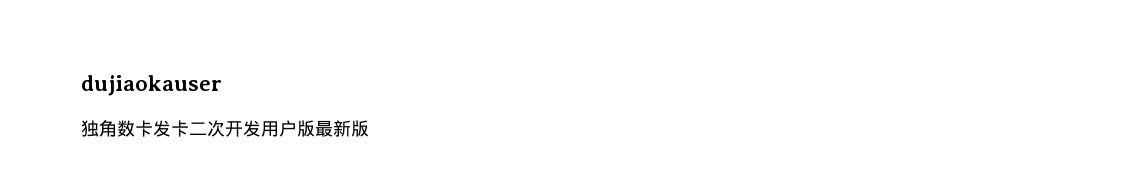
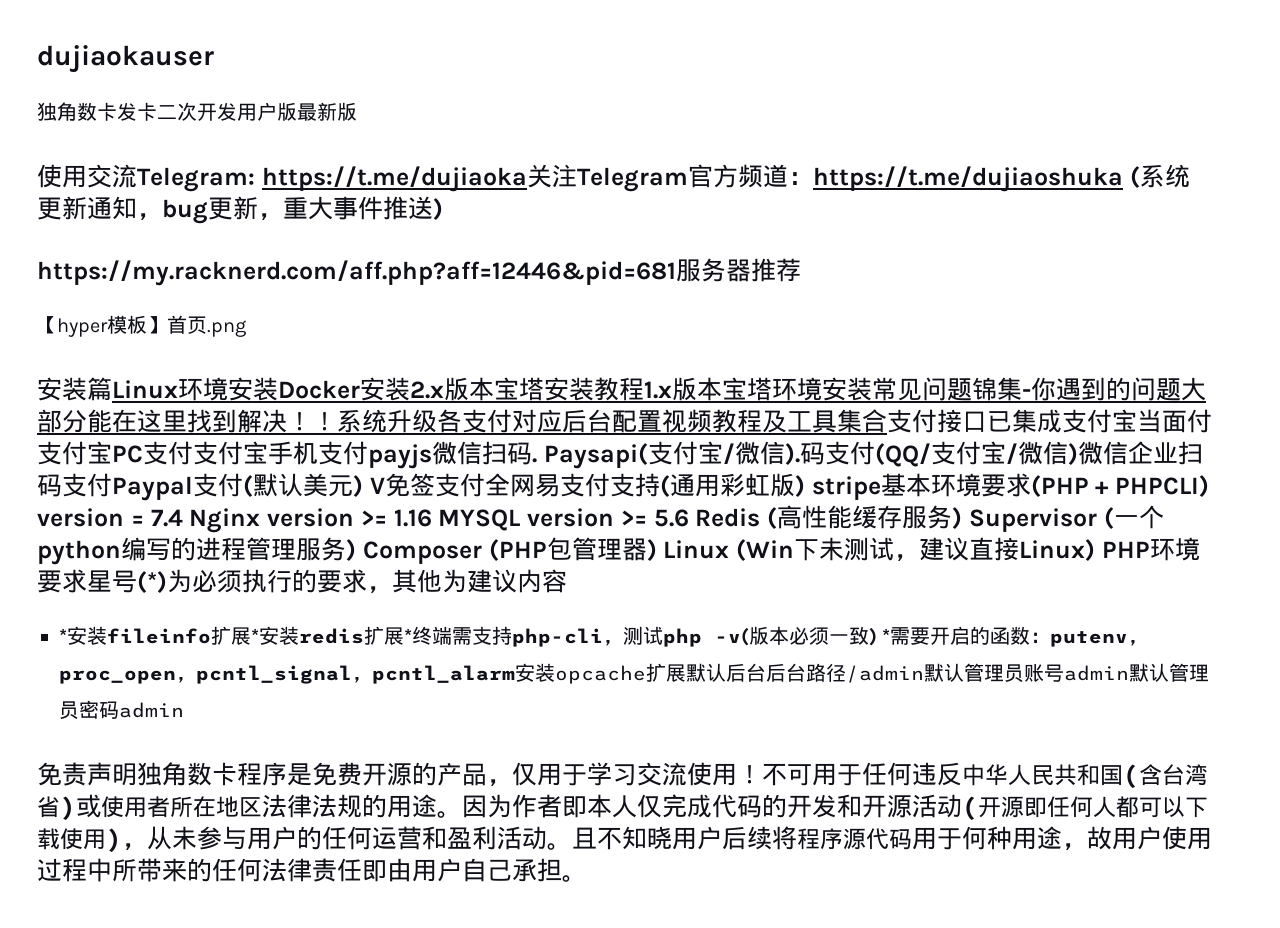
+ 使用交流Telegram: https://t.me/dujiaoka关注Telegram官方频道：https://t.me/dujiaoshuka (系统更新通知，bug更新，重大事件推送)
+ https://my.racknerd.com/aff.php?aff=12446&pid=681服务器推荐
+ 【hyper模板】首页.png
+ 安装篇Linux环境安装Docker安装2.x版本宝塔安装教程1.x版本宝塔环境安装常见问题锦集-你遇到的问题大部分能在这里找到解决！！系统升级各支付对应后台配置视频教程及工具集合支付接口已集成支付宝当面付支付宝PC支付支付宝手机支付payjs微信扫码. Paysapi(支付宝/微信).码支付(QQ/支付宝/微信)微信企业扫码支付Paypal支付(默认美元) V免签支付全网易支付支持(通用彩虹版) stripe基本环境要求(PHP + PHPCLI) version = 7.4 Nginx version >= 1.16 MYSQL version >= 5.6 Redis (高性能缓存服务) Supervisor (一个python编写的进程管理服务) Composer (PHP包管理器) Linux (Win下未测试，建议直接Linux) PHP环境要求星号(*)为必须执行的要求，其他为建议内容
+ *安装fileinfo扩展*安装redis扩展*终端需支持php-cli，测试php -v(版本必须一致) *需要开启的函数：putenv，proc_open，pcntl_signal，pcntl_alarm安装opcache扩展默认后台后台路径/admin默认管理员账号admin默认管理员密码admin
+ 免责声明独角数卡程序是免费开源的产品，仅用于学习交流使用！不可用于任何违反中华人民共和国(含台湾省)或使用者所在地区法律法规的用途。因为作者即本人仅完成代码的开发和开源活动(开源即任何人都可以下载使用)，从未参与用户的任何运营和盈利活动。且不知晓用户后续将程序源代码用于何种用途，故用户使用过程中所带来的任何法律责任即由用户自己承担。

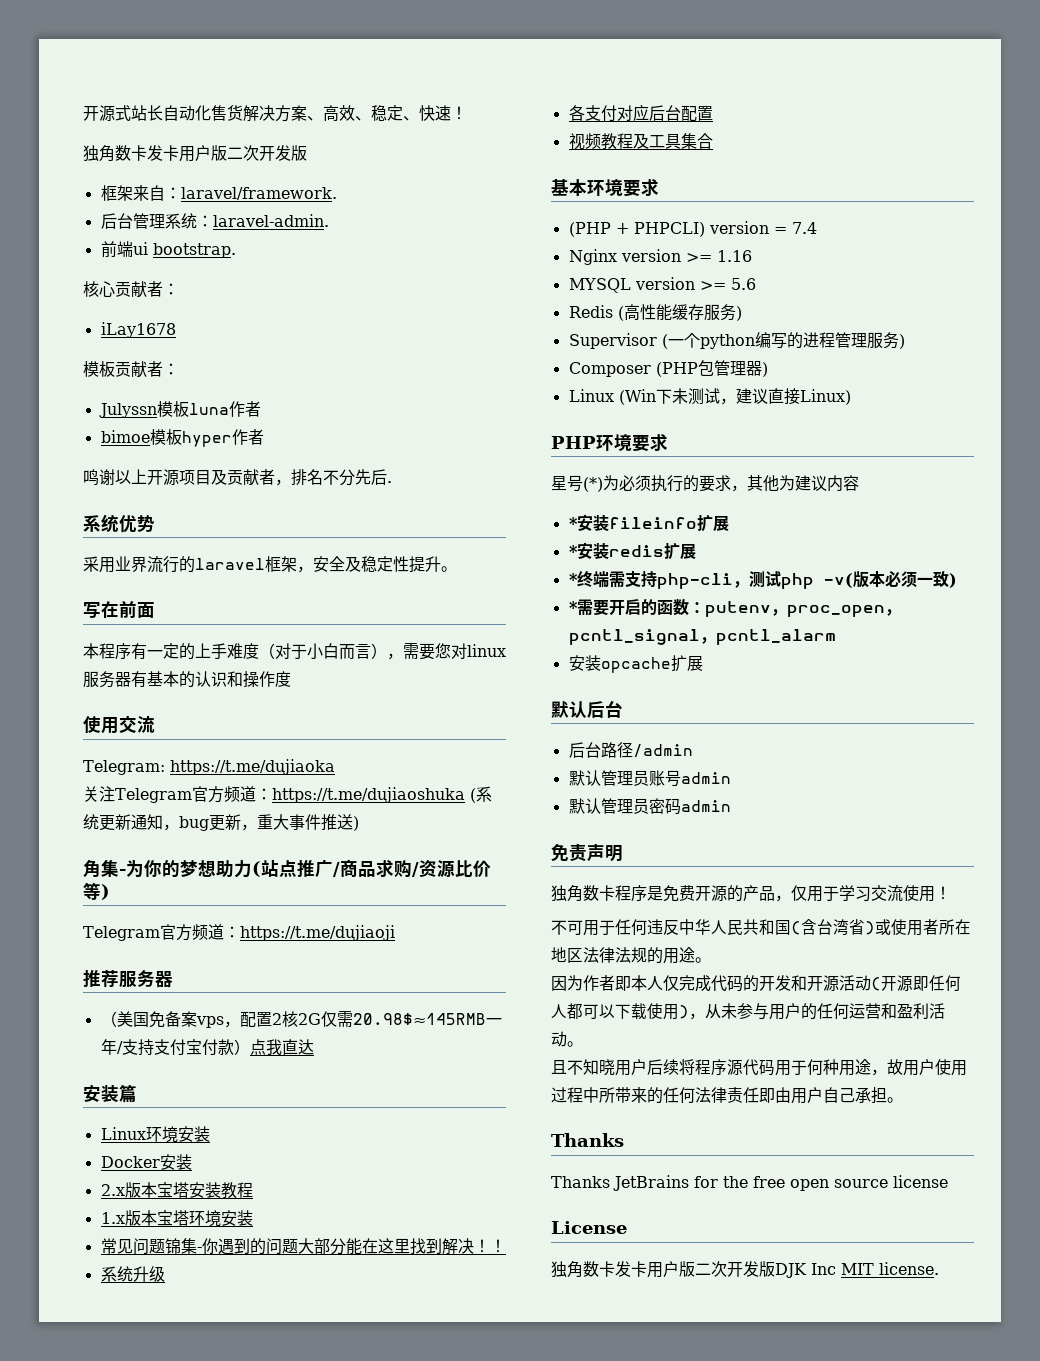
- dujiaokauser
- 独角数卡发卡二次开发用户版最新版
+ 开源式站长自动化售货解决方案、高效、稳定、快速！
+ 独角数卡发卡用户版二次开发版
+ 框架来自：laravel/framework.
+ 后台管理系统：laravel-admin.
+ 前端ui bootstrap.
+ 核心贡献者：
+ iLay1678
+ 模板贡献者：
+ Julyssn模板luna作者
+ bimoe模板hyper作者
+ 鸣谢以上开源项目及贡献者，排名不分先后.
+ 系统优势
+ 采用业界流行的laravel框架，安全及稳定性提升。
+ 写在前面
+ 本程序有一定的上手难度（对于小白而言），需要您对linux服务器有基本的认识和操作度
- 使用交流Telegram: https://t.me/dujiaoka关注Telegram官方频道：https://t.me/dujiaoshuka (系统更新通知，bug更新，重大事件推送)
+ 使用交流
+ Telegram: https://t.me/dujiaoka
+ 关注Telegram官方频道：https://t.me/dujiaoshuka (系统更新通知，bug更新，重大事件推送)
- https://my.racknerd.com/aff.php?aff=12446&pid=681服务器推荐
- 【hyper模板】首页.png
+ 角集-为你的梦想助力(站点推广/商品求购/资源比价等)
+ Telegram官方频道：https://t.me/dujiaoji
+ 推荐服务器
+ （美国免备案vps，配置2核2G仅需20.98$≈145RMB一年/支持支付宝付款）点我直达
- 安装篇Linux环境安装Docker安装2.x版本宝塔安装教程1.x版本宝塔环境安装常见问题锦集-你遇到的问题大部分能在这里找到解决！！系统升级各支付对应后台配置视频教程及工具集合支付接口已集成支付宝当面付支付宝PC支付支付宝手机支付payjs微信扫码. Paysapi(支付宝/微信).码支付(QQ/支付宝/微信)微信企业扫码支付Paypal支付(默认美元) V免签支付全网易支付支持(通用彩虹版) stripe基本环境要求(PHP + PHPCLI) version = 7.4 Nginx version >= 1.16 MYSQL version >= 5.6 Redis (高性能缓存服务) Supervisor (一个python编写的进程管理服务) Composer (PHP包管理器) Linux (Win下未测试，建议直接Linux) PHP环境要求星号(*)为必须执行的要求，其他为建议内容
+ 安装篇
+ Linux环境安装
+ Docker安装
+ 2.x版本宝塔安装教程
+ 1.x版本宝塔环境安装
+ 常见问题锦集-你遇到的问题大部分能在这里找到解决！！
+ 系统升级
+ 各支付对应后台配置
+ 视频教程及工具集合
+ 基本环境要求
+ (PHP + PHPCLI) version = 7.4
+ Nginx version >= 1.16
+ MYSQL version >= 5.6
+ Redis (高性能缓存服务)
+ Supervisor (一个python编写的进程管理服务)
+ Composer (PHP包管理器)
+ Linux (Win下未测试，建议直接Linux)
+ PHP环境要求
+ 星号(*)为必须执行的要求，其他为建议内容
- *安装fileinfo扩展*安装redis扩展*终端需支持php-cli，测试php -v(版本必须一致) *需要开启的函数：putenv，proc_open，pcntl_signal，pcntl_alarm安装opcache扩展默认后台后台路径/admin默认管理员账号admin默认管理员密码admin
+ *安装fileinfo扩展
+ *安装redis扩展
+ *终端需支持php-cli，测试php -v(版本必须一致)
+ *需要开启的函数：putenv，proc_open，pcntl_signal，pcntl_alarm
+ 安装opcache扩展
+ 默认后台
+ 后台路径/admin
+ 默认管理员账号admin
+ 默认管理员密码admin
- 免责声明独角数卡程序是免费开源的产品，仅用于学习交流使用！不可用于任何违反中华人民共和国(含台湾省)或使用者所在地区法律法规的用途。因为作者即本人仅完成代码的开发和开源活动(开源即任何人都可以下载使用)，从未参与用户的任何运营和盈利活动。且不知晓用户后续将程序源代码用于何种用途，故用户使用过程中所带来的任何法律责任即由用户自己承担。
+ 免责声明
+ 独角数卡程序是免费开源的产品，仅用于学习交流使用！
+ 不可用于任何违反中华人民共和国(含台湾省)或使用者所在地区法律法规的用途。
+ 因为作者即本人仅完成代码的开发和开源活动(开源即任何人都可以下载使用)，从未参与用户的任何运营和盈利活动。
+ 且不知晓用户后续将程序源代码用于何种用途，故用户使用过程中所带来的任何法律责任即由用户自己承担。
+ Thanks
+ Thanks JetBrains for the free open source license
+ License
+ 独角数卡发卡用户版二次开发版DJK Inc MIT license.

